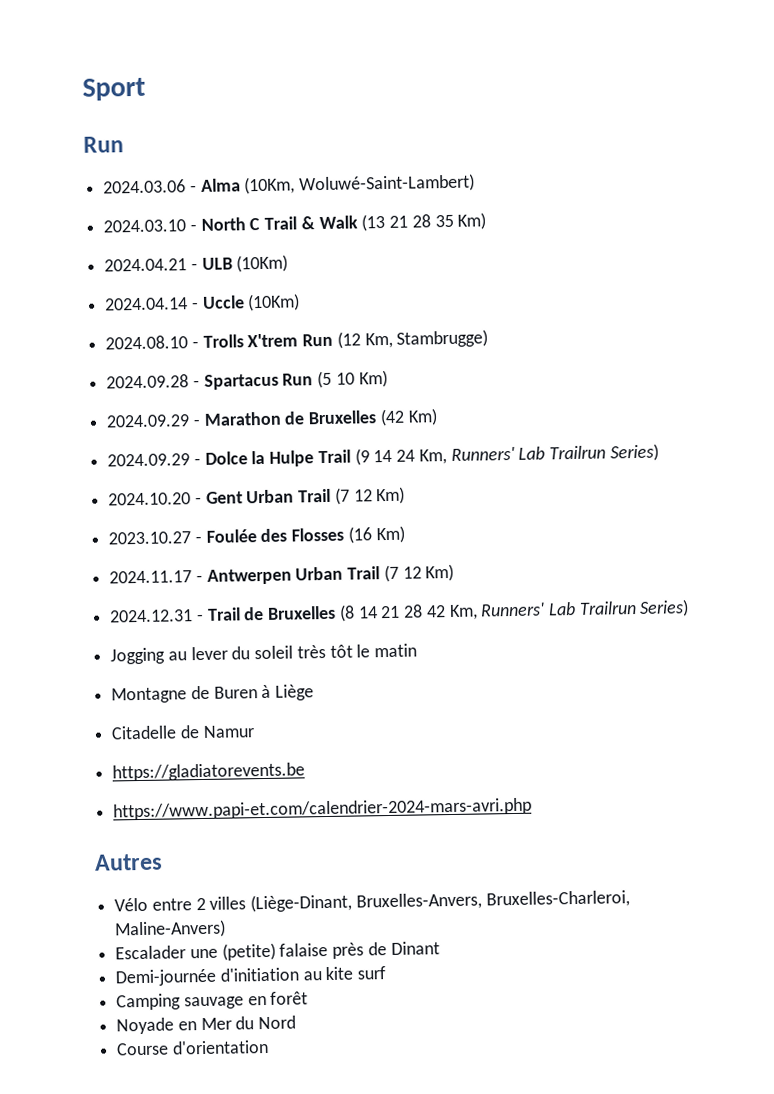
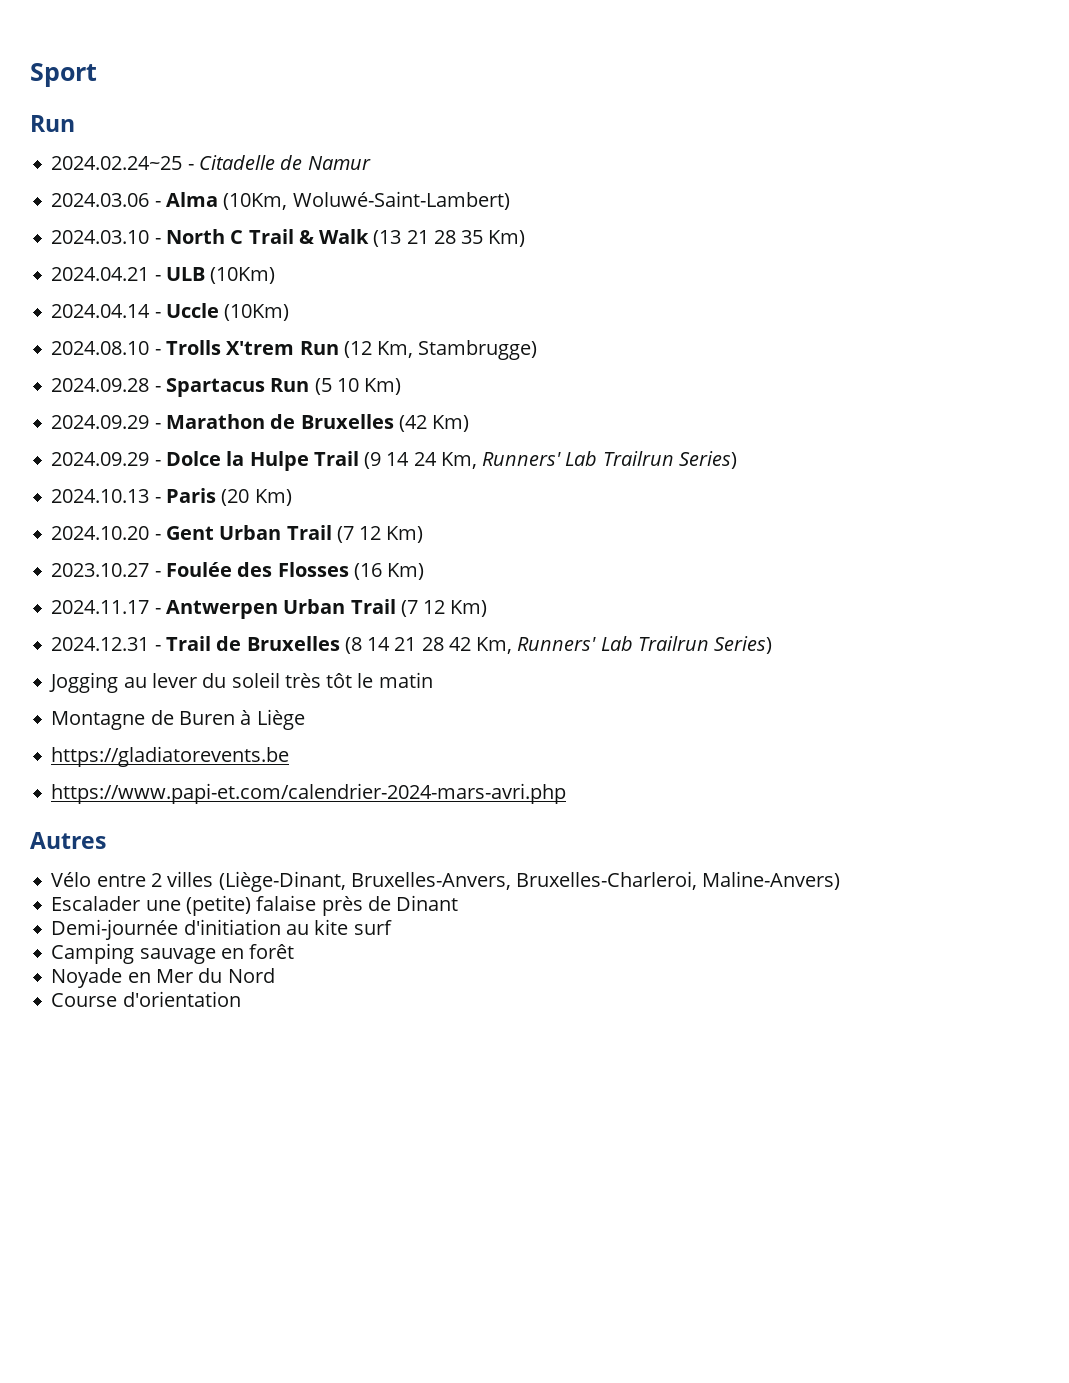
+ 2024.02.24~25 - Citadelle de Namur
+ 2024.10.13 - Paris (20 Km)
- Citadelle de Namur

